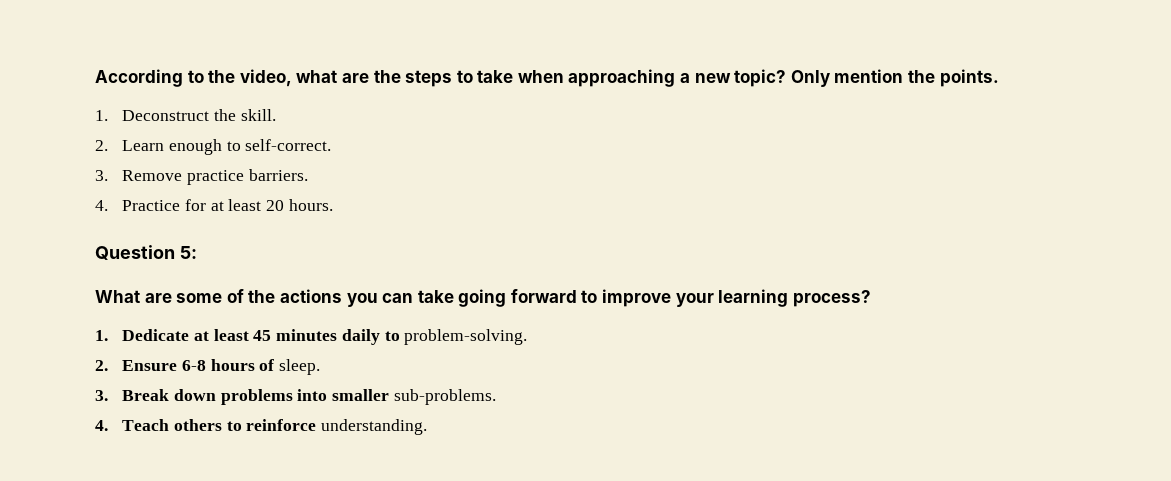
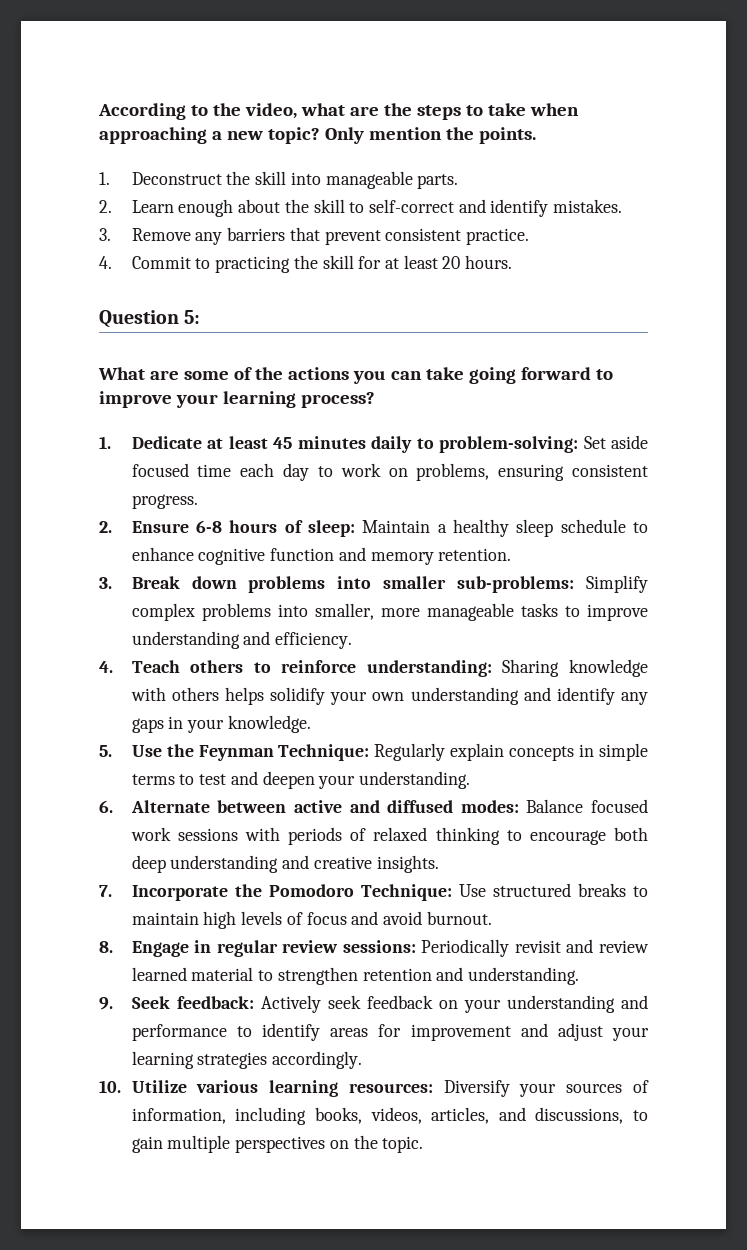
- 1. Deconstruct the skill.
+ 1. Deconstruct the skill into manageable parts.
- 2. Learn enough to self-correct.
- 3. Remove practice barriers.
- 4. Practice for at least 20 hours.
+ 2. Learn enough about the skill to self-correct and identify mistakes.
+ 3. Remove any barriers that prevent consistent practice.
+ 4. Commit to practicing the skill for at least 20 hours.
- 1. Dedicate at least 45 minutes daily to problem-solving.
+ 1. Dedicate at least 45 minutes daily to problem-solving: Set aside focused time each day to work on problems, ensuring consistent progress.
- 2. Ensure 6-8 hours of sleep.
+ 2. Ensure 6-8 hours of sleep: Maintain a healthy sleep schedule to enhance cognitive function and memory retention.
- 3. Break down problems into smaller sub-problems.
+ 3. Break down problems into smaller sub-problems: Simplify complex problems into smaller, more manageable tasks to improve understanding and efficiency.
- 4. Teach others to reinforce understanding.
+ 4. Teach others to reinforce understanding: Sharing knowledge with others helps solidify your own understanding and identify any gaps in your knowledge.
+ 5. Use the Feynman Technique: Regularly explain concepts in simple terms to test and deepen your understanding.
+ 6. Alternate between active and diffused modes: Balance focused work sessions with periods of relaxed thinking to encourage both deep understanding and creative insights.
+ 7. Incorporate the Pomodoro Technique: Use structured breaks to maintain high levels of focus and avoid burnout.
+ 8. Engage in regular review sessions: Periodically revisit and review learned material to strengthen retention and understanding.
+ 9. Seek feedback: Actively seek feedback on your understanding and performance to identify areas for improvement and adjust your learning strategies accordingly.
+ 10. Utilize various learning resources: Diversify your sources of information, including books, videos, articles, and discussions, to gain multiple perspectives on the topic.

